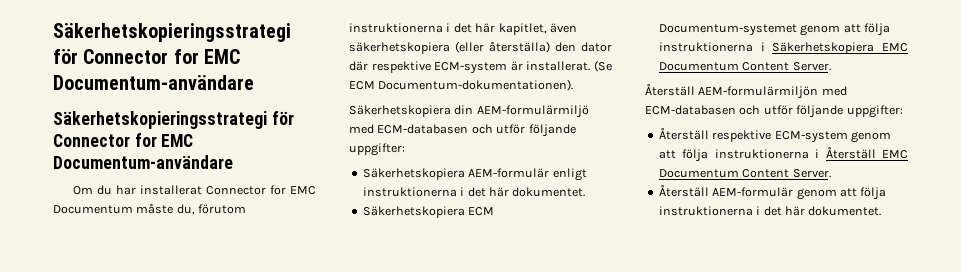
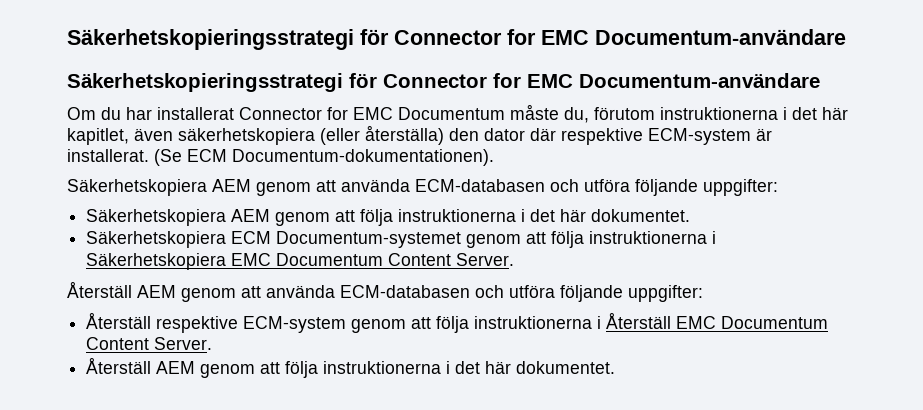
- Säkerhetskopiera din AEM-formulärmiljö med ECM-databasen och utför följande uppgifter:
+ Säkerhetskopiera AEM genom att använda ECM-databasen och utföra följande uppgifter:
- Säkerhetskopiera AEM-formulär enligt instruktionerna i det här dokumentet.
+ Säkerhetskopiera AEM genom att följa instruktionerna i det här dokumentet.
- Återställ AEM-formulärmiljön med ECM-databasen och utför följande uppgifter:
+ Återställ AEM genom att använda ECM-databasen och utföra följande uppgifter:
- Återställ AEM-formulär genom att följa instruktionerna i det här dokumentet.
+ Återställ AEM genom att följa instruktionerna i det här dokumentet.

